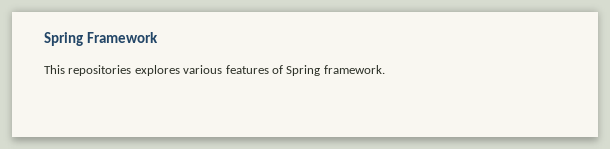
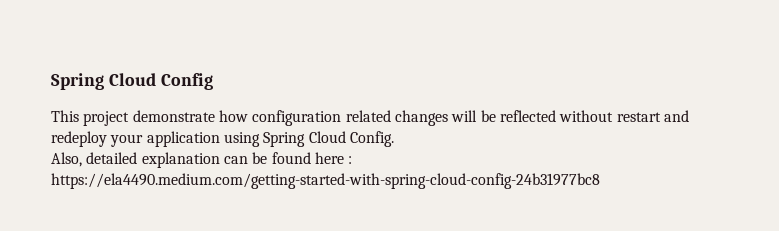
- Spring Framework
+ Spring Cloud Config
- This repositories explores various features of Spring framework.
+ This project demonstrate how configuration related changes will be reflected without restart and redeploy your application using Spring Cloud Config.
+ Also, detailed explanation can be found here : https://ela4490.medium.com/getting-started-with-spring-cloud-config-24b31977bc8

